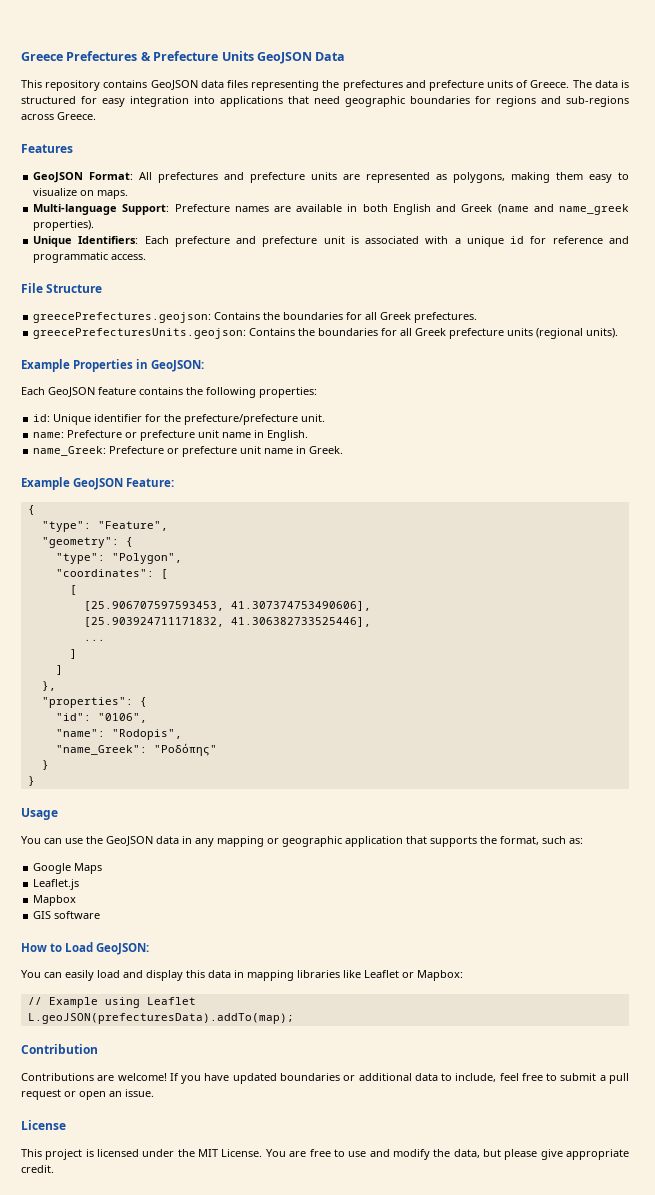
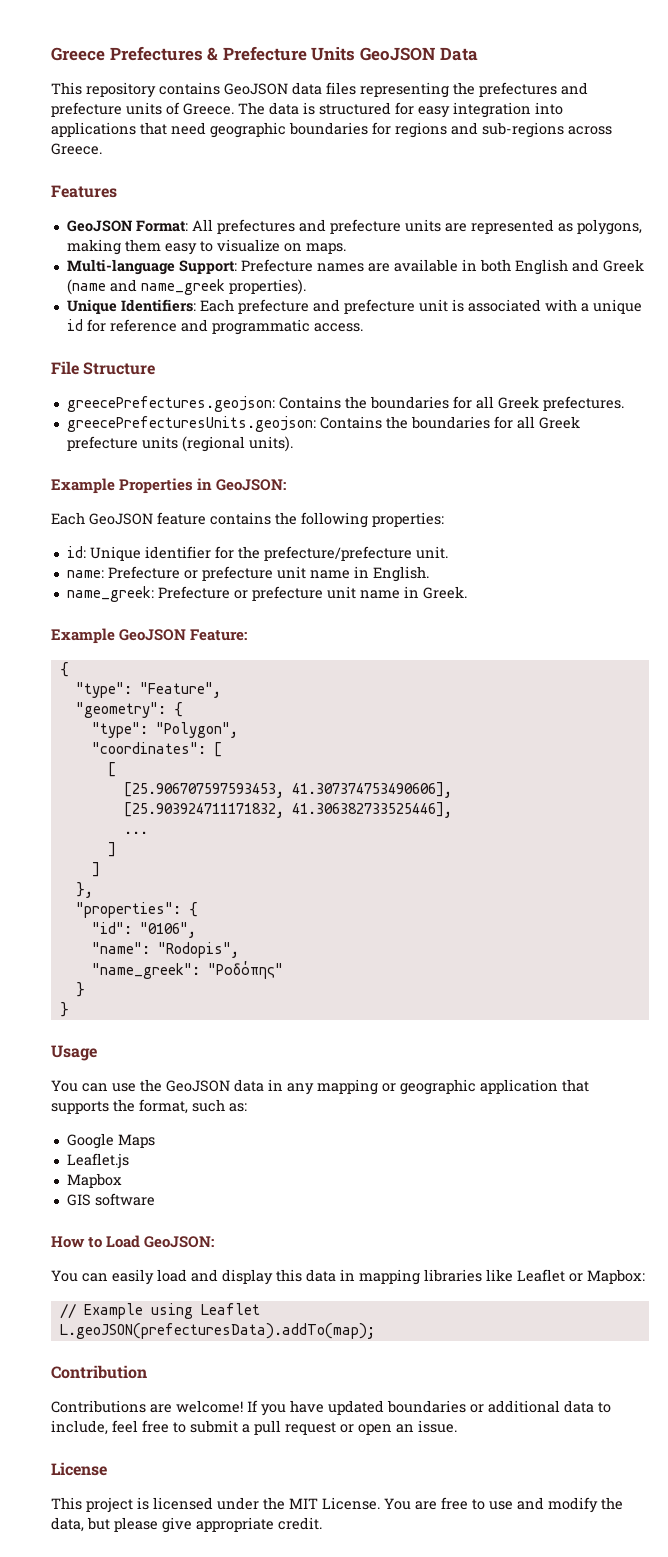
- name_Greek: Prefecture or prefecture unit name in Greek.
+ name_greek: Prefecture or prefecture unit name in Greek.
- "name_Greek": "Ροδόπης"
+ "name_greek": "Ροδόπης"

